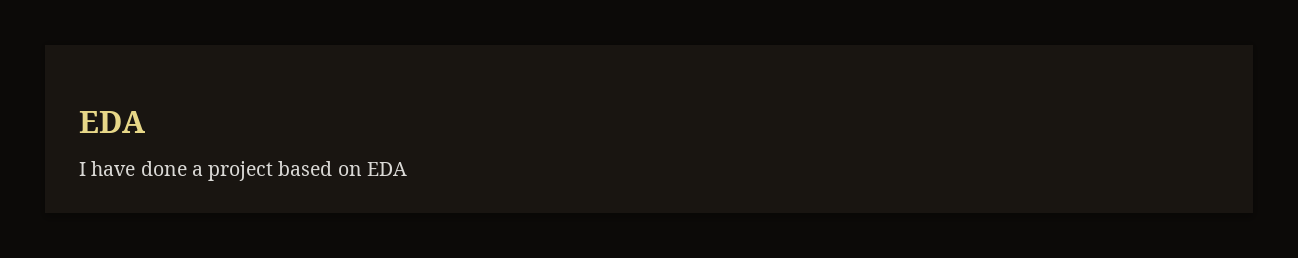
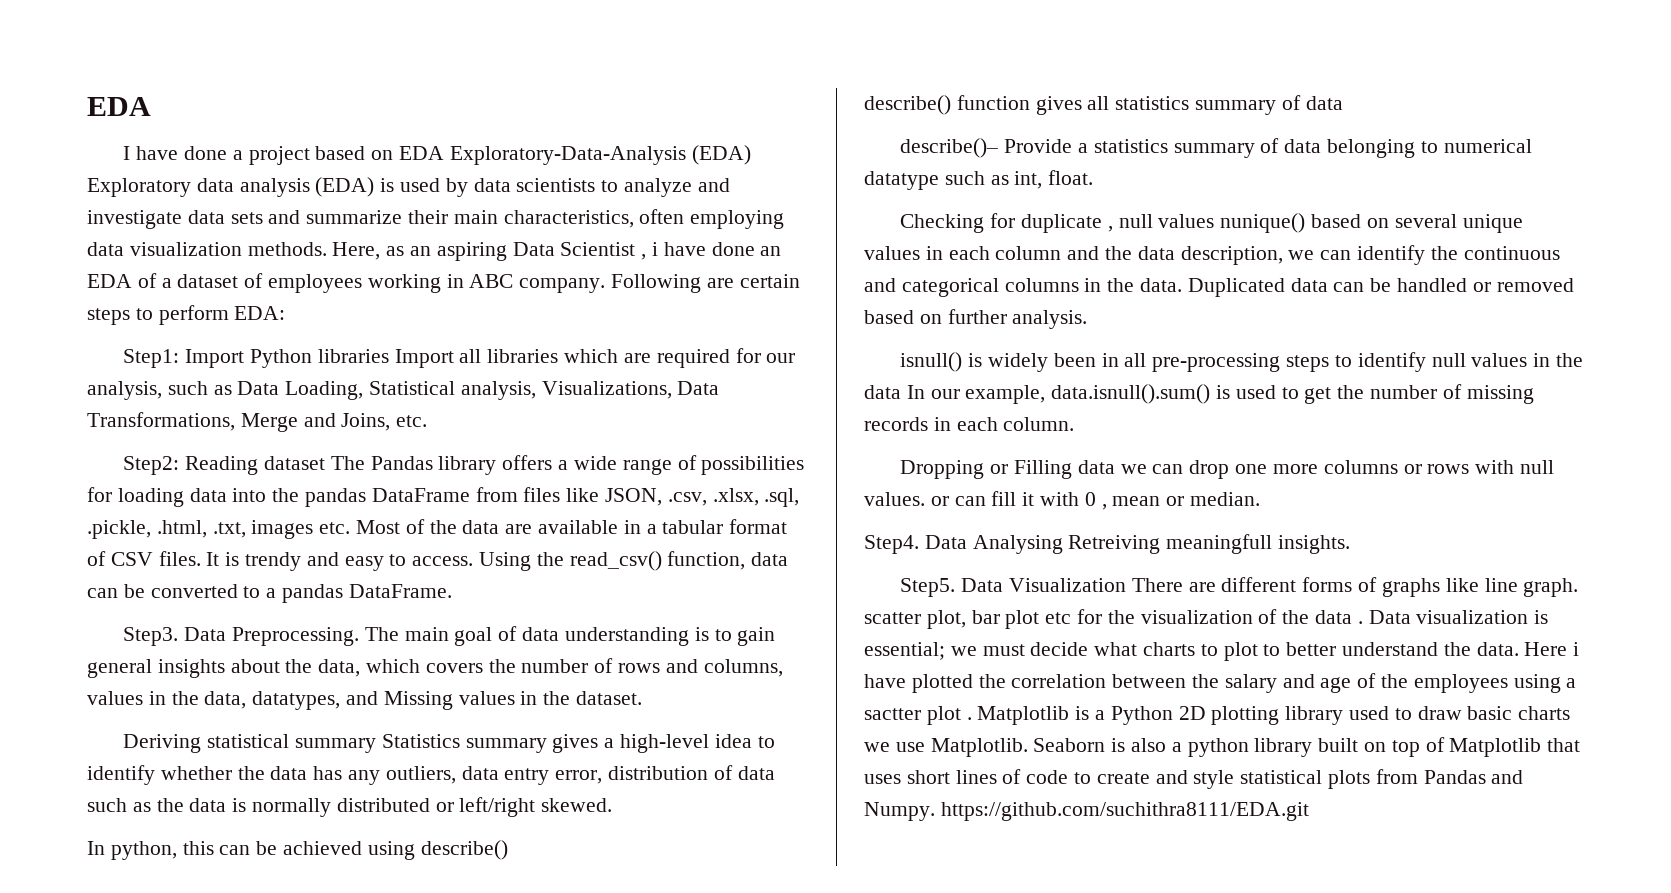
- I have done a project based on EDA
+ I have done a project based on EDA Exploratory-Data-Analysis (EDA) Exploratory data analysis (EDA) is used by data scientists to analyze and investigate data sets and summarize their main characteristics, often employing data visualization methods. Here, as an aspiring Data Scientist , i have done an EDA of a dataset of employees working in ABC company. Following are certain steps to perform EDA:
+ Step1: Import Python libraries Import all libraries which are required for our analysis, such as Data Loading, Statistical analysis, Visualizations, Data Transformations, Merge and Joins, etc.
+ Step2: Reading dataset The Pandas library offers a wide range of possibilities for loading data into the pandas DataFrame from files like JSON, .csv, .xlsx, .sql, .pickle, .html, .txt, images etc. Most of the data are available in a tabular format of CSV files. It is trendy and easy to access. Using the read_csv() function, data can be converted to a pandas DataFrame.
+ Step3. Data Preprocessing. The main goal of data understanding is to gain general insights about the data, which covers the number of rows and columns, values in the data, datatypes, and Missing values in the dataset.
+ Deriving statistical summary Statistics summary gives a high-level idea to identify whether the data has any outliers, data entry error, distribution of data such as the data is normally distributed or left/right skewed.
+ In python, this can be achieved using describe()
+ describe() function gives all statistics summary of data
+ describe()– Provide a statistics summary of data belonging to numerical datatype such as int, float.
+ Checking for duplicate , null values nunique() based on several unique values in each column and the data description, we can identify the continuous and categorical columns in the data. Duplicated data can be handled or removed based on further analysis.
+ isnull() is widely been in all pre-processing steps to identify null values in the data In our example, data.isnull().sum() is used to get the number of missing records in each column.
+ Dropping or Filling data we can drop one more columns or rows with null values. or can fill it with 0 , mean or median.
+ Step4. Data Analysing Retreiving meaningfull insights.
+ Step5. Data Visualization There are different forms of graphs like line graph. scatter plot, bar plot etc for the visualization of the data . Data visualization is essential; we must decide what charts to plot to better understand the data. Here i have plotted the correlation between the salary and age of the employees using a sactter plot . Matplotlib is a Python 2D plotting library used to draw basic charts we use Matplotlib. Seaborn is also a python library built on top of Matplotlib that uses short lines of code to create and style statistical plots from Pandas and Numpy. https://github.com/suchithra8111/EDA.git

